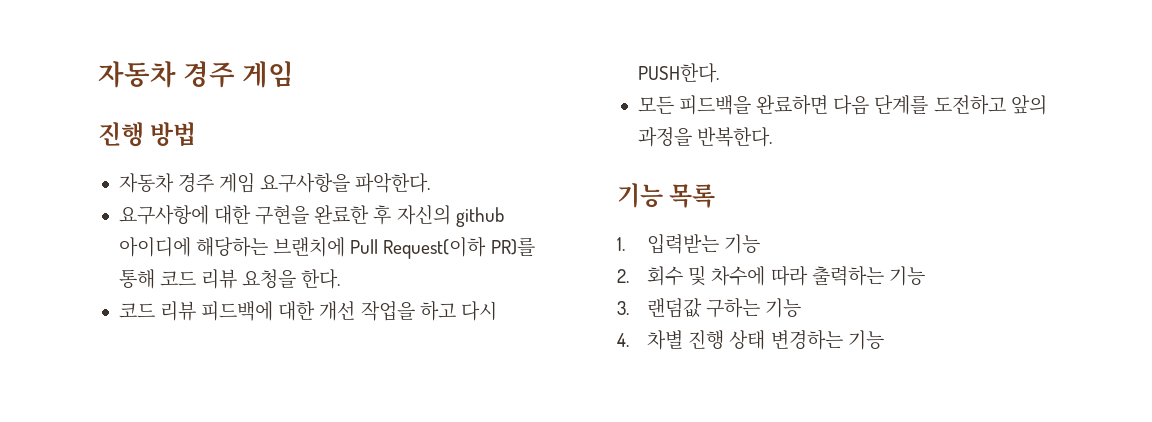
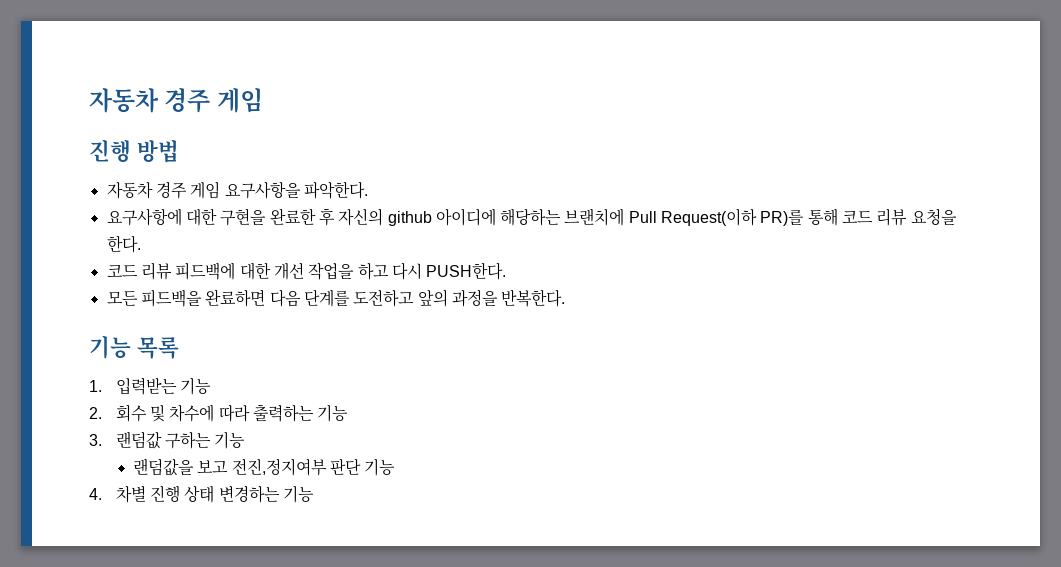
+ 랜덤값을 보고 전진,정지여부 판단 기능

